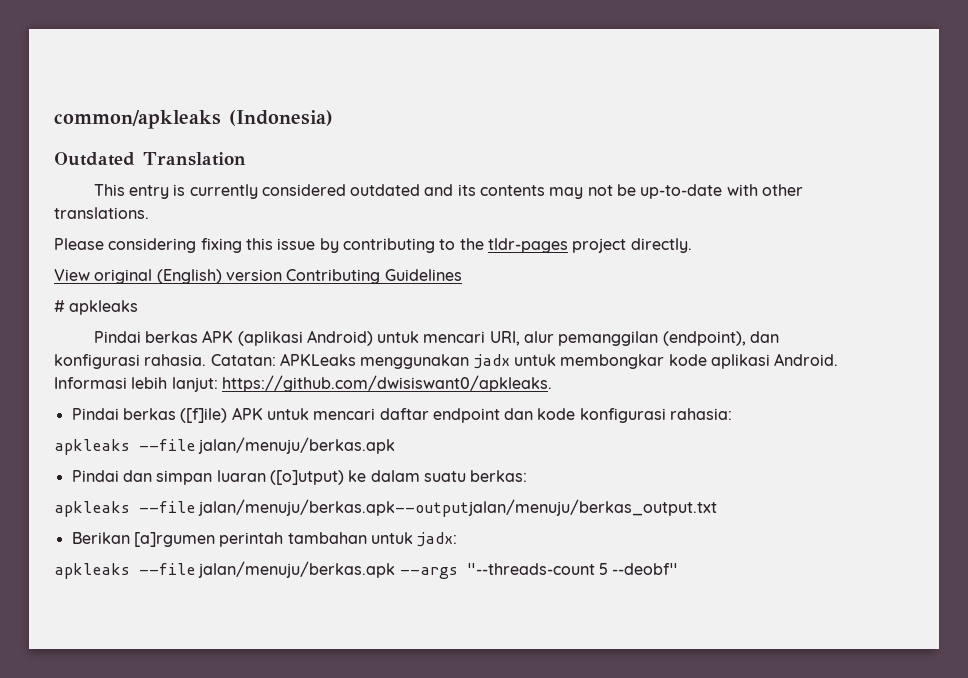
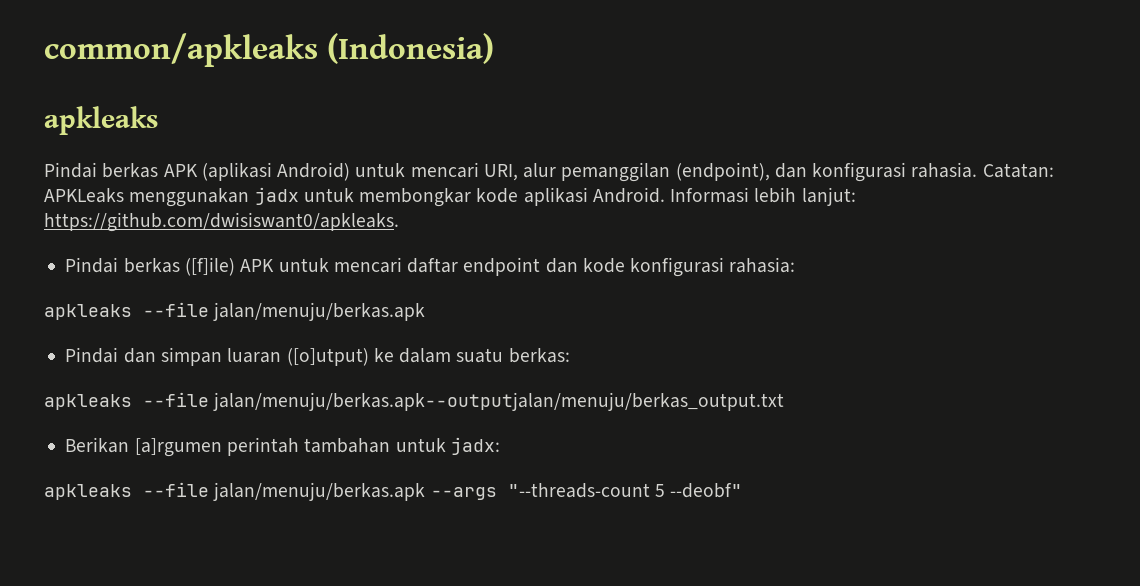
  common/apkleaks (Indonesia)
- Outdated Translation
- This entry is currently considered outdated and its contents may not be up-to-date with other translations.
- Please considering fixing this issue by contributing to the tldr-pages project directly.
- View original (English) version Contributing Guidelines
- # apkleaks
+ apkleaks

